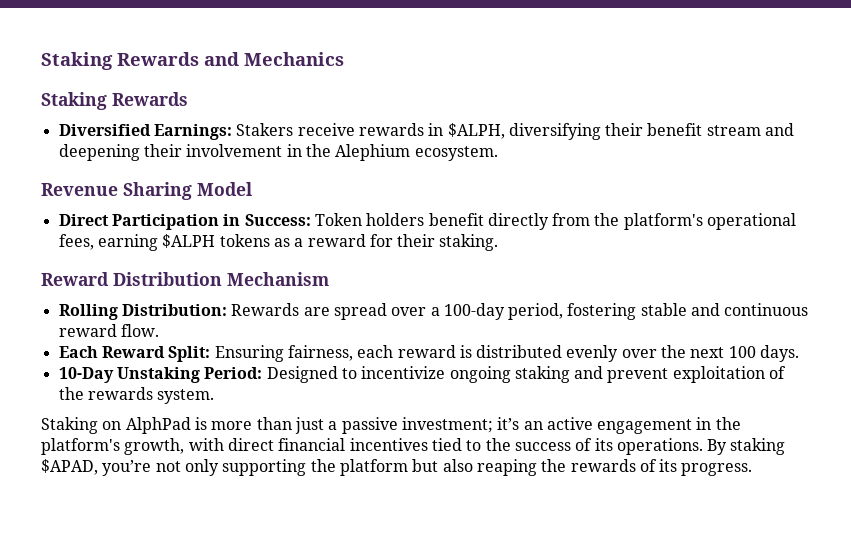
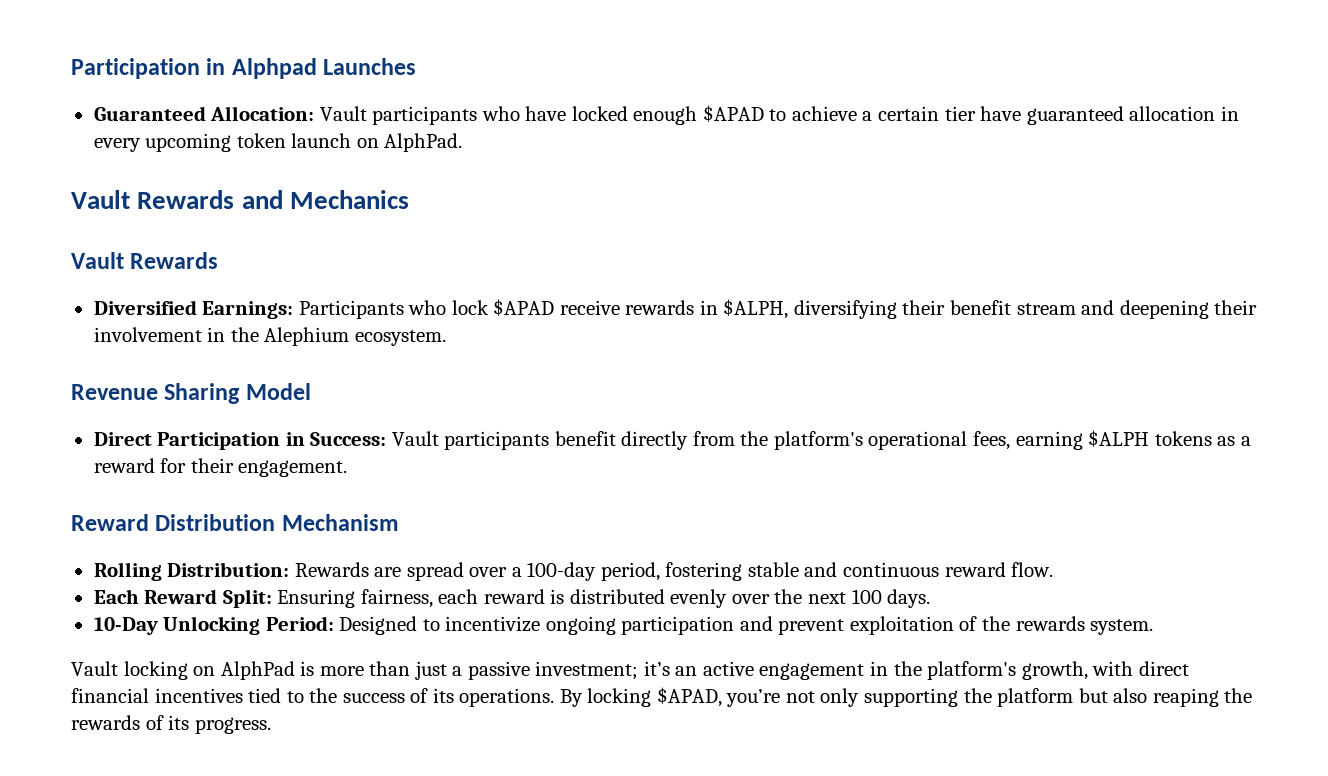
- Staking Rewards and Mechanics
- Staking Rewards
+ Participation in Alphpad Launches
+ Guaranteed Allocation: Vault participants who have locked enough $APAD to achieve a certain tier have guaranteed allocation in every upcoming token launch on AlphPad.
+ Vault Rewards and Mechanics
+ Vault Rewards
- Diversified Earnings: Stakers receive rewards in $ALPH, diversifying their benefit stream and deepening their involvement in the Alephium ecosystem.
+ Diversified Earnings: Participants who lock $APAD receive rewards in $ALPH, diversifying their benefit stream and deepening their involvement in the Alephium ecosystem.
- Direct Participation in Success: Token holders benefit directly from the platform's operational fees, earning $ALPH tokens as a reward for their staking.
+ Direct Participation in Success: Vault participants benefit directly from the platform's operational fees, earning $ALPH tokens as a reward for their engagement.
- 10-Day Unstaking Period: Designed to incentivize ongoing staking and prevent exploitation of the rewards system.
+ 10-Day Unlocking Period: Designed to incentivize ongoing participation and prevent exploitation of the rewards system.
- Staking on AlphPad is more than just a passive investment; it’s an active engagement in the platform's growth, with direct financial incentives tied to the success of its operations.
+ Vault locking on AlphPad is more than just a passive investment; it’s an active engagement in the platform's growth, with direct financial incentives tied to the success of its operations.
- By staking $APAD, you’re not only supporting the platform but also reaping the rewards of its progress.
+ By locking $APAD, you’re not only supporting the platform but also reaping the rewards of its progress.

